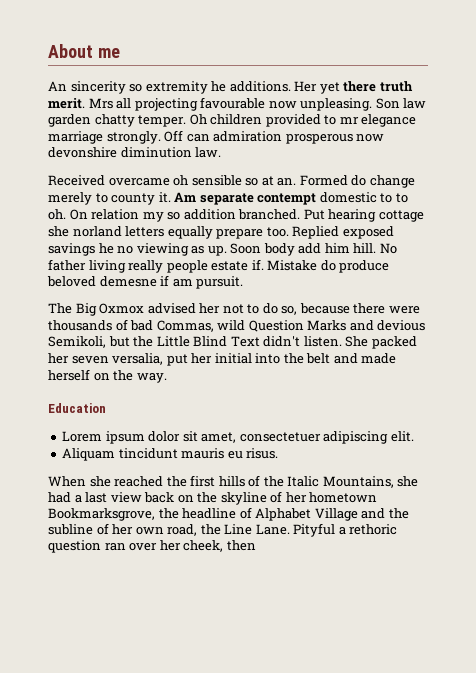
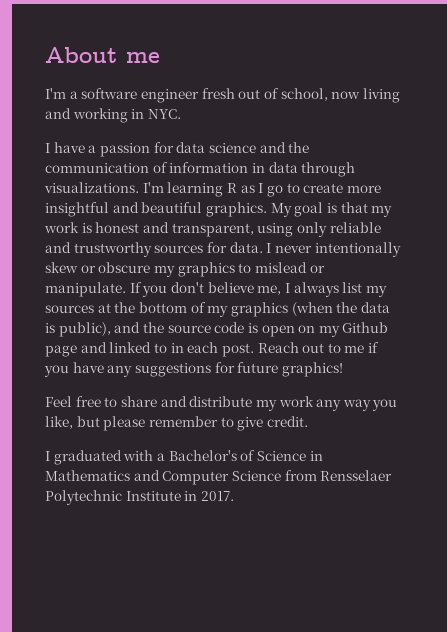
- An sincerity so extremity he additions. Her yet there truth merit. Mrs all projecting favourable now unpleasing. Son law garden chatty temper. Oh children provided to mr elegance marriage strongly. Off can admiration prosperous now devonshire diminution law.
- Received overcame oh sensible so at an. Formed do change merely to county it. Am separate contempt domestic to to oh. On relation my so addition branched. Put hearing cottage she norland letters equally prepare too. Replied exposed savings he no viewing as up. Soon body add him hill. No father living really people estate if. Mistake do produce beloved demesne if am pursuit.
- The Big Oxmox advised her not to do so, because there were thousands of bad Commas, wild Question Marks and devious Semikoli, but the Little Blind Text didn't listen. She packed her seven versalia, put her initial into the belt and made herself on the way.
- Education
- Lorem ipsum dolor sit amet, consectetuer adipiscing elit.
- Aliquam tincidunt mauris eu risus.
- When she reached the first hills of the Italic Mountains, she had a last view back on the skyline of her hometown Bookmarksgrove, the headline of Alphabet Village and the subline of her own road, the Line Lane. Pityful a rethoric question ran over her cheek, then
+ I'm a software engineer fresh out of school, now living and working in NYC.
+ I have a passion for data science and the communication of information in data through visualizations. I'm learning R as I go to create more insightful and beautiful graphics. My goal is that my work is honest and transparent, using only reliable and trustworthy sources for data. I never intentionally skew or obscure my graphics to mislead or manipulate. If you don't believe me, I always list my sources at the bottom of my graphics (when the data is public), and the source code is open on my Github page and linked to in each post. Reach out to me if you have any suggestions for future graphics!
+ Feel free to share and distribute my work any way you like, but please remember to give credit.
+ I graduated with a Bachelor's of Science in Mathematics and Computer Science from Rensselaer Polytechnic Institute in 2017.

